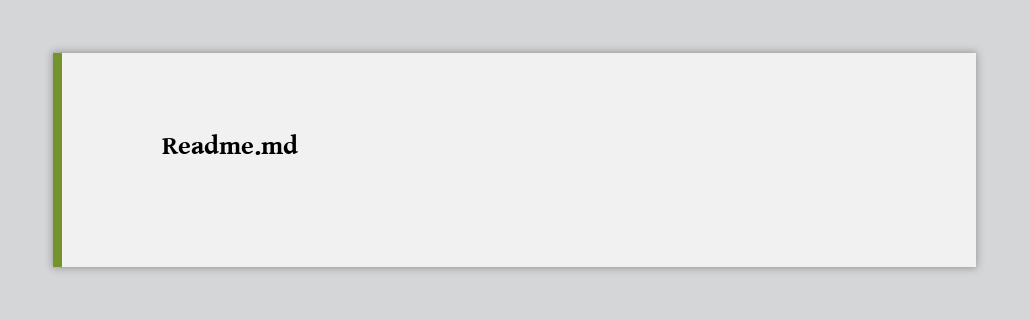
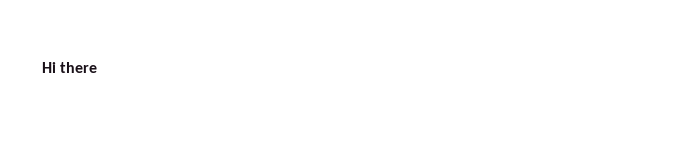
- Readme.md
+ Hi there

